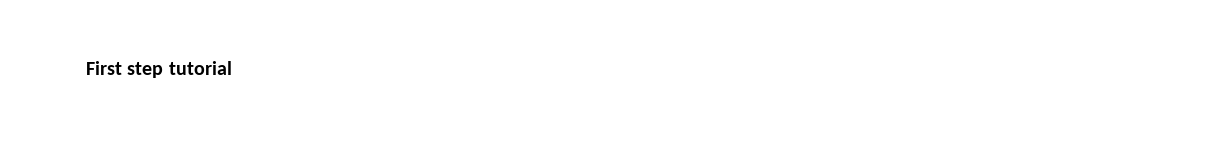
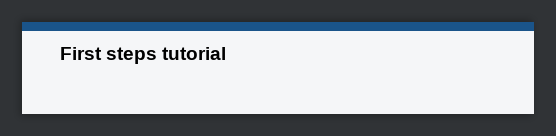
- First step tutorial
+ First steps tutorial

